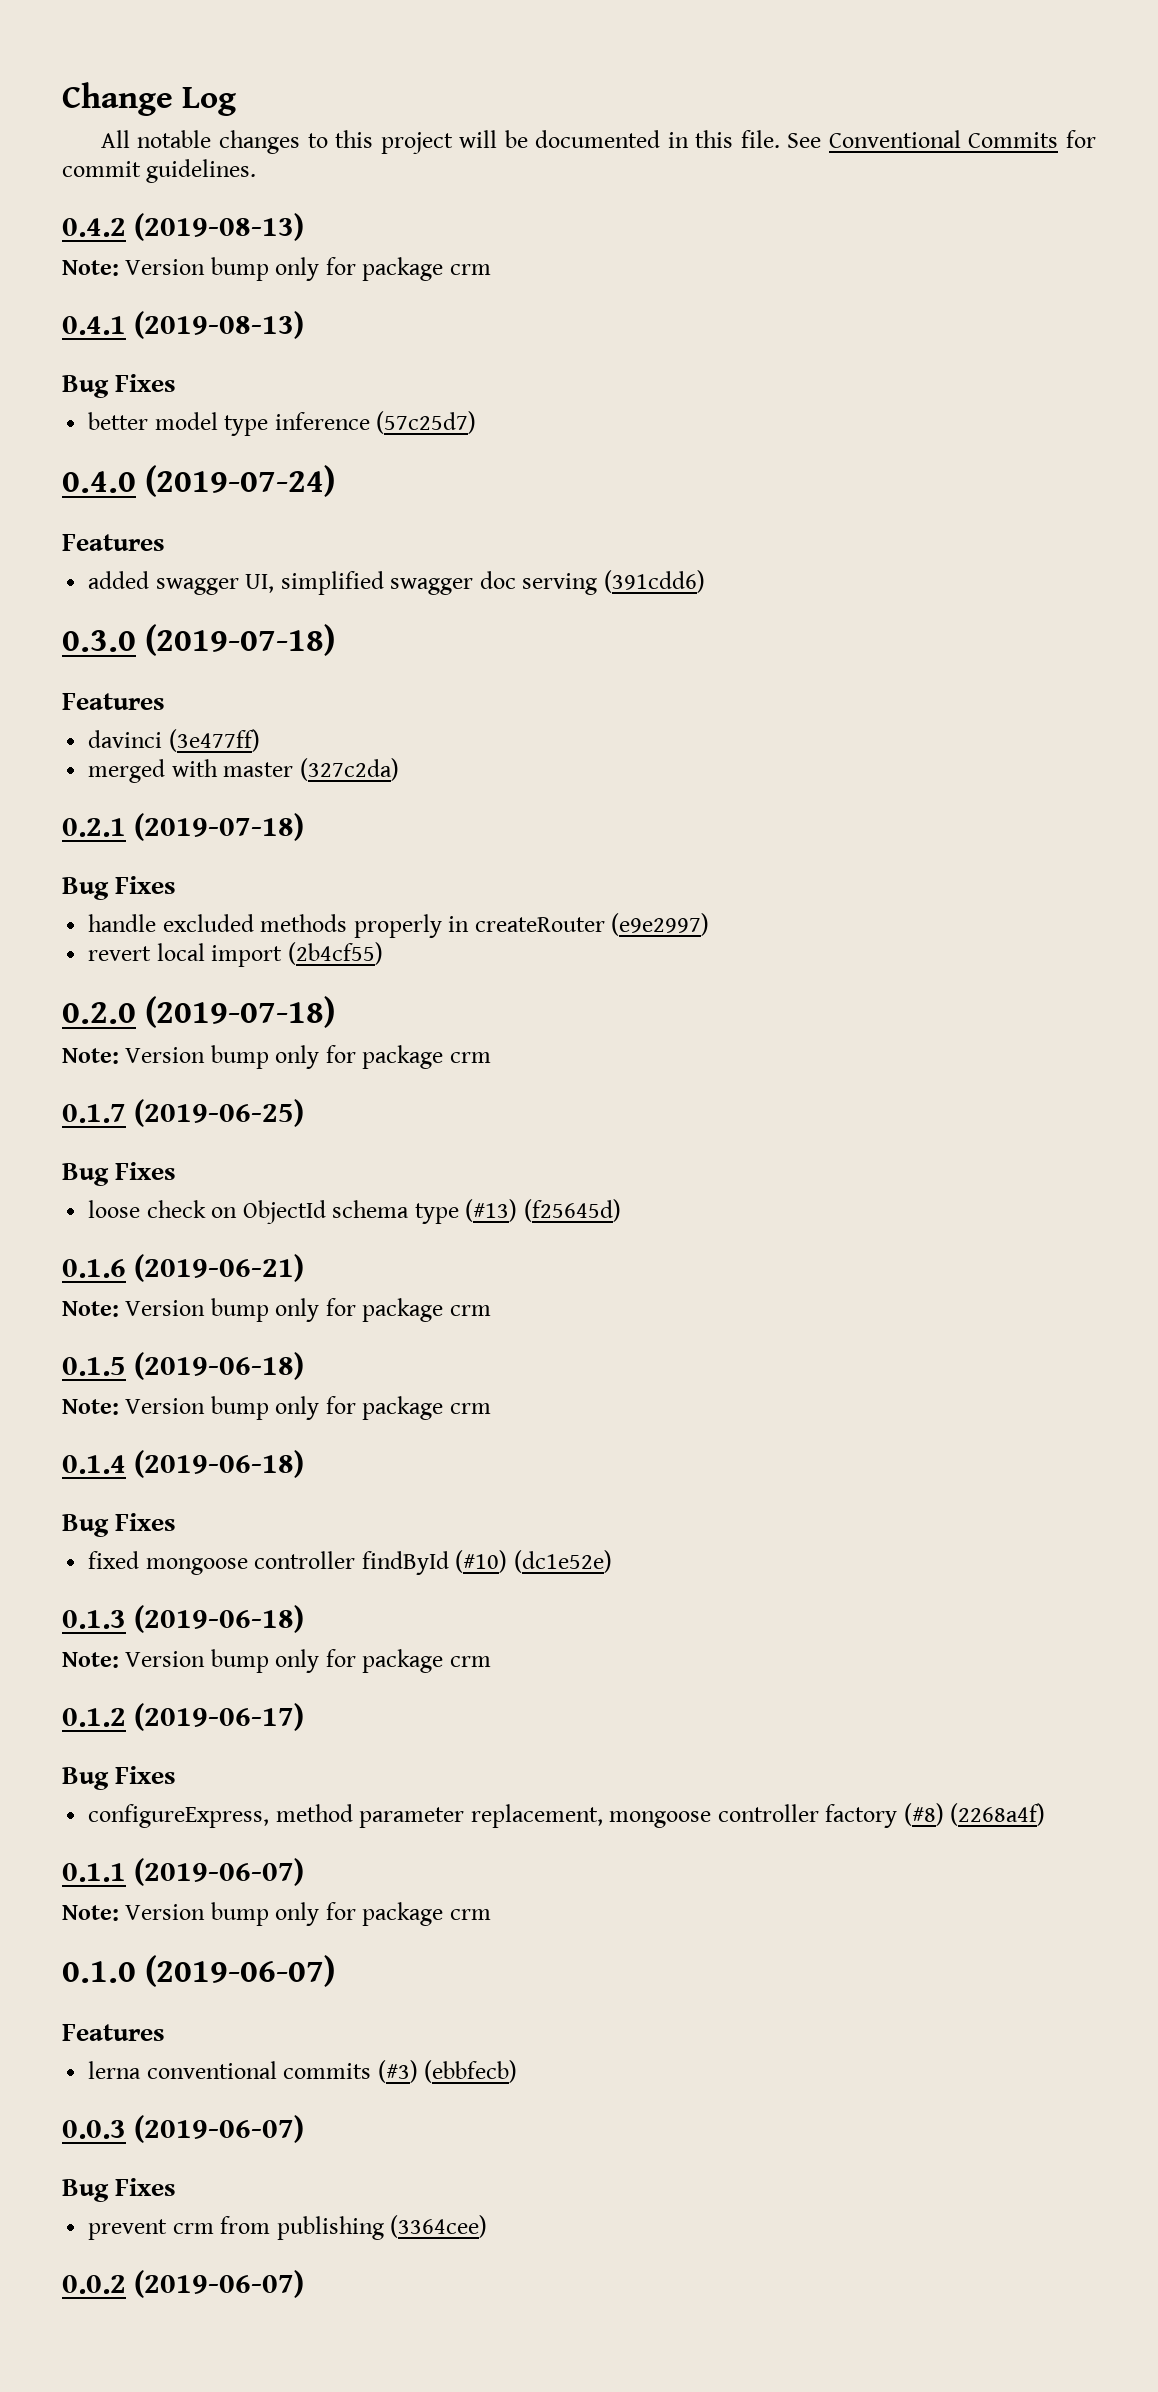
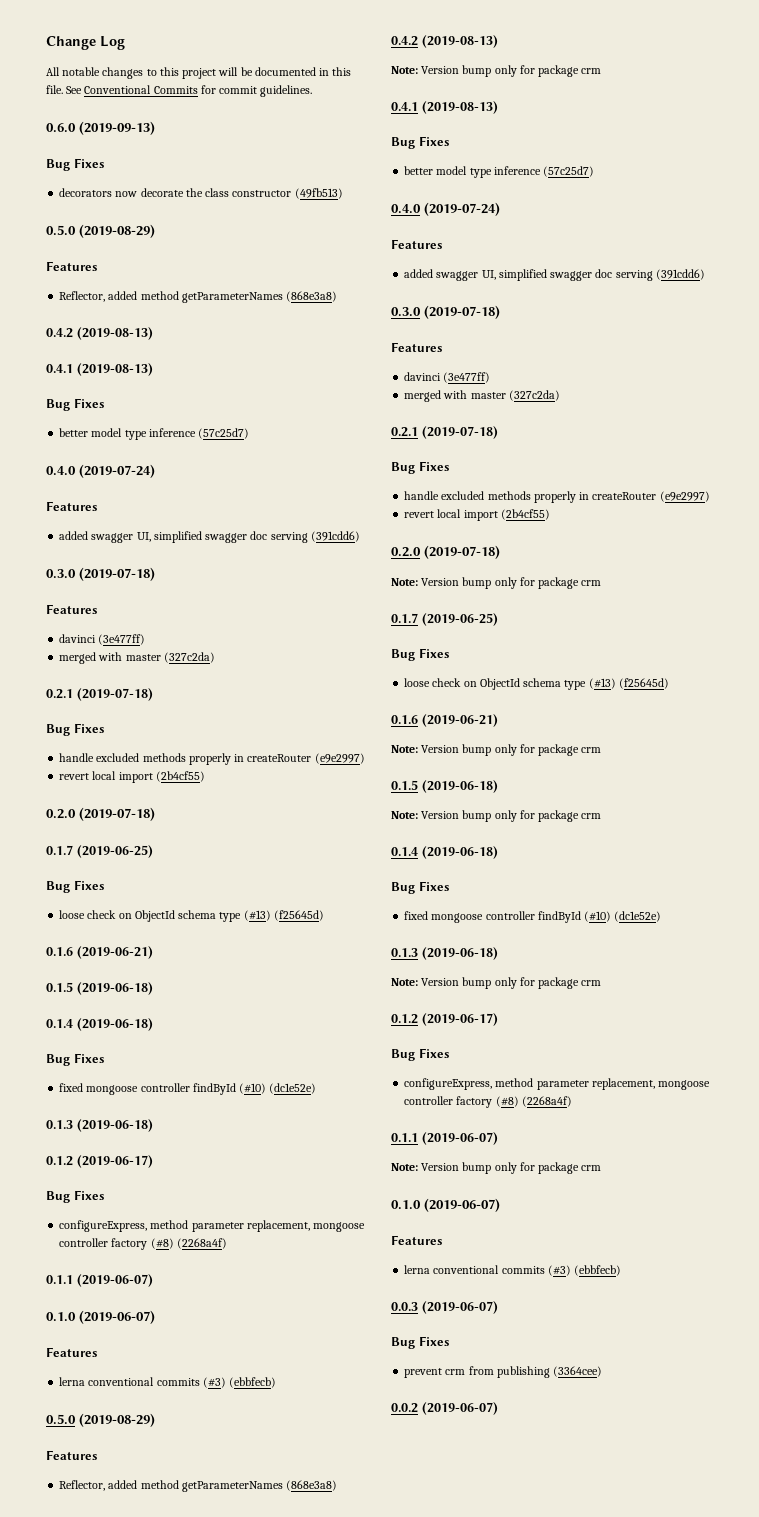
+ 0.6.0 (2019-09-13)
+ Bug Fixes
+ decorators now decorate the class constructor (49fb513)
+ 0.5.0 (2019-08-29)
+ Features
+ Reflector, added method getParameterNames (868e3a8)
+ 0.4.2 (2019-08-13)
+ 0.4.1 (2019-08-13)
+ Bug Fixes
+ better model type inference (57c25d7)
+ 0.4.0 (2019-07-24)
+ Features
+ added swagger UI, simplified swagger doc serving (391cdd6)
+ 0.3.0 (2019-07-18)
+ Features
+ davinci (3e477ff)
+ merged with master (327c2da)
+ 0.2.1 (2019-07-18)
+ Bug Fixes
+ handle excluded methods properly in createRouter (e9e2997)
+ revert local import (2b4cf55)
+ 0.2.0 (2019-07-18)
+ 0.1.7 (2019-06-25)
+ Bug Fixes
+ loose check on ObjectId schema type (#13) (f25645d)
+ 0.1.6 (2019-06-21)
+ 0.1.5 (2019-06-18)
+ 0.1.4 (2019-06-18)
+ Bug Fixes
+ fixed mongoose controller findById (#10) (dc1e52e)
+ 0.1.3 (2019-06-18)
+ 0.1.2 (2019-06-17)
+ Bug Fixes
+ configureExpress, method parameter replacement, mongoose controller factory (#8) (2268a4f)
+ 0.1.1 (2019-06-07)
+ 0.1.0 (2019-06-07)
+ Features
+ lerna conventional commits (#3) (ebbfecb)
+ 0.5.0 (2019-08-29)
+ Features
+ Reflector, added method getParameterNames (868e3a8)

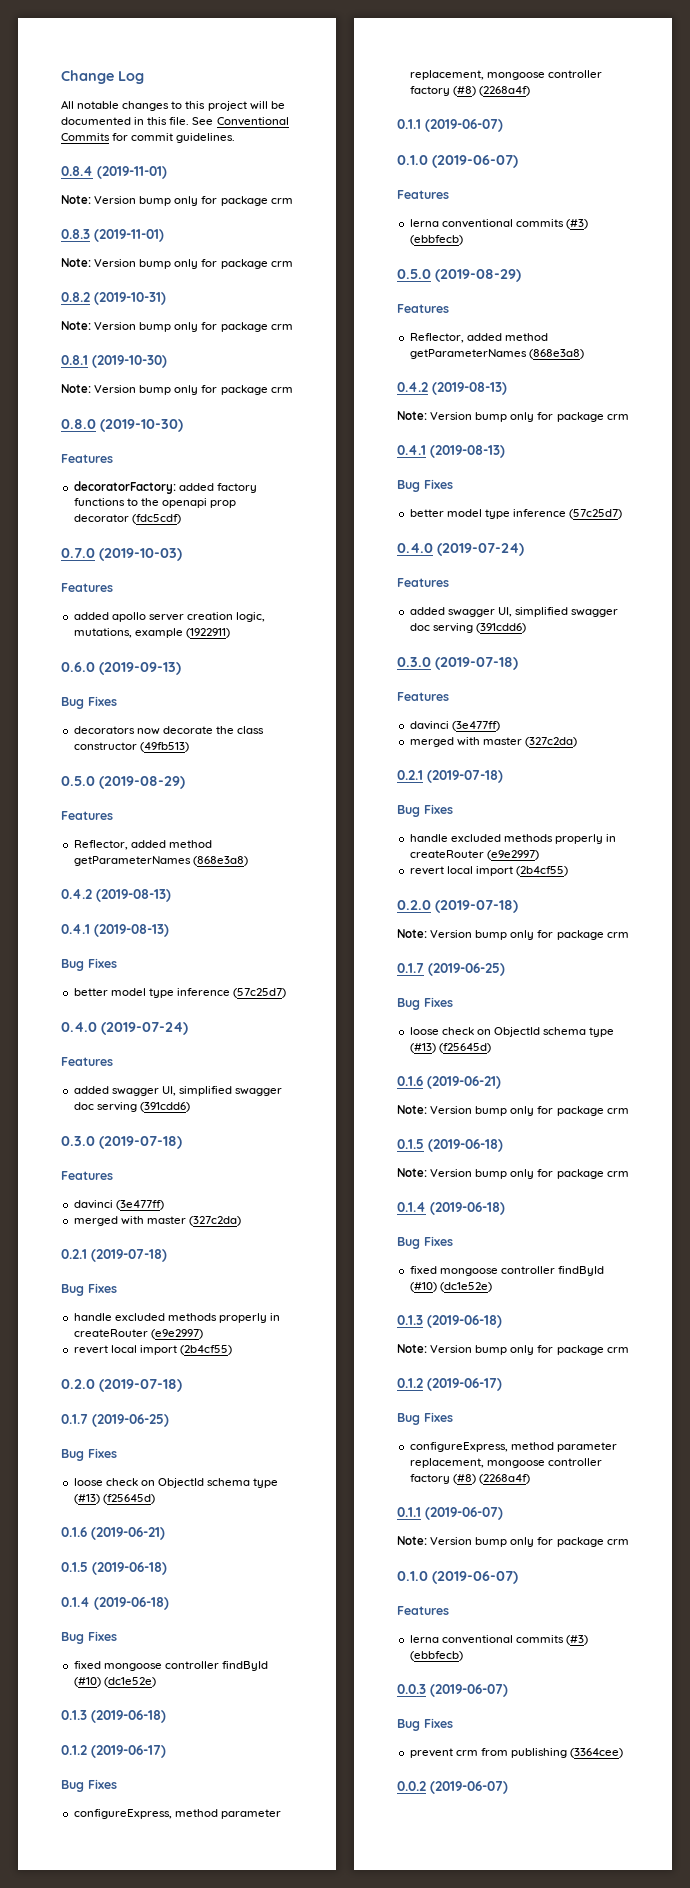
+ 0.8.4 (2019-11-01)
+ Note: Version bump only for package crm
+ 0.8.3 (2019-11-01)
+ Note: Version bump only for package crm
+ 0.8.2 (2019-10-31)
+ Note: Version bump only for package crm
+ 0.8.1 (2019-10-30)
+ Note: Version bump only for package crm
+ 0.8.0 (2019-10-30)
+ Features
+ decoratorFactory: added factory functions to the openapi prop decorator (fdc5cdf)
+ 0.7.0 (2019-10-03)
+ Features
+ added apollo server creation logic, mutations, example (1922911)

